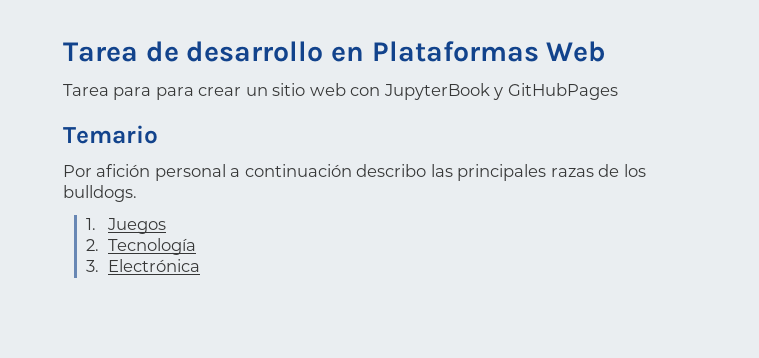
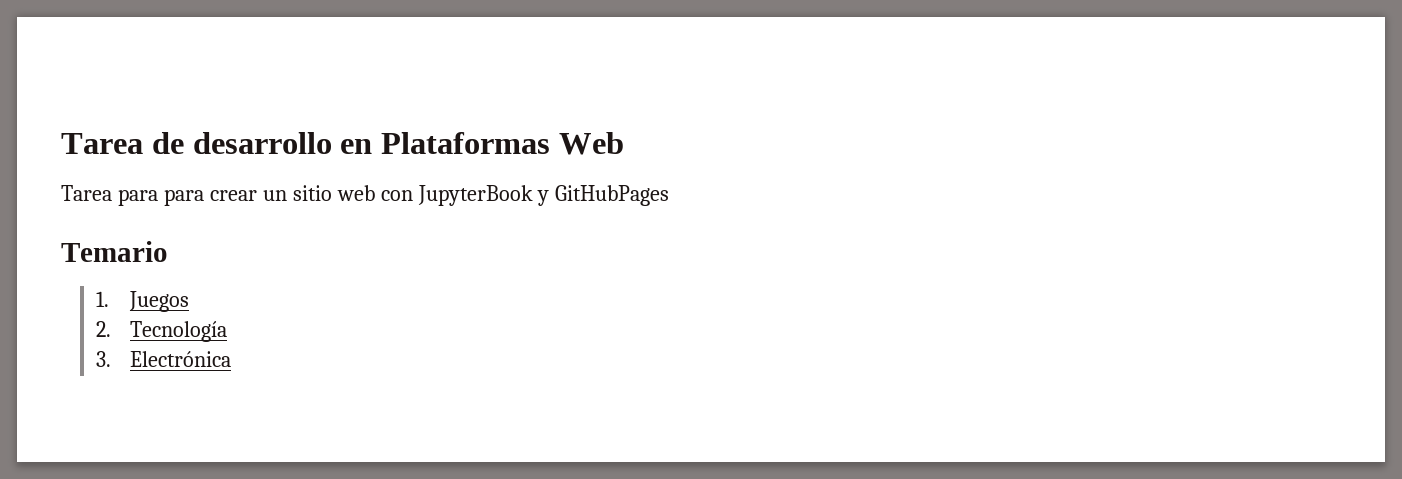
- Por afición personal a continuación describo las principales razas de los bulldogs.

